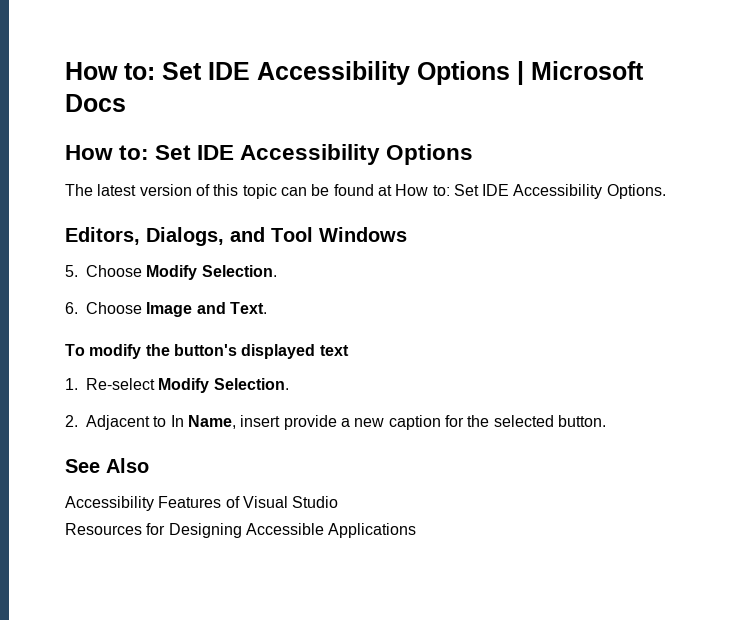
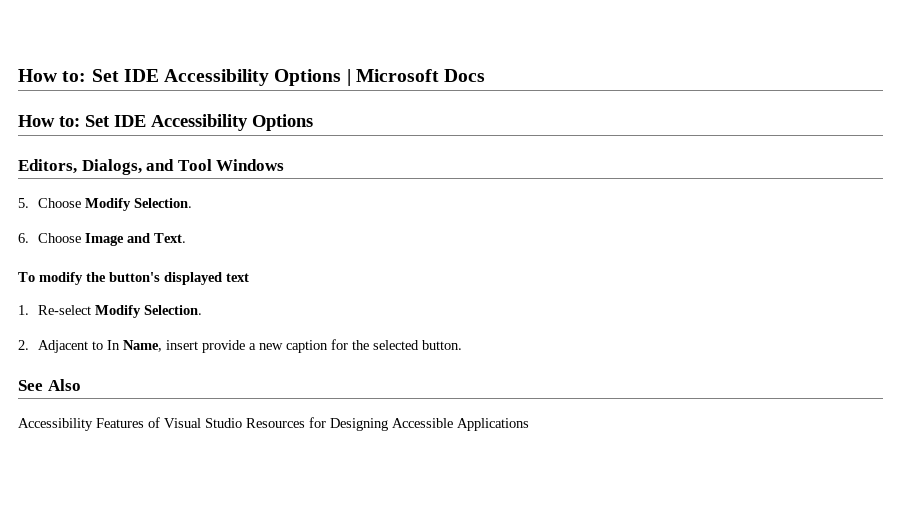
- The latest version of this topic can be found at How to: Set IDE Accessibility Options.
- Accessibility Features of Visual Studio
- Resources for Designing Accessible Applications
+ Accessibility Features of Visual Studio Resources for Designing Accessible Applications

